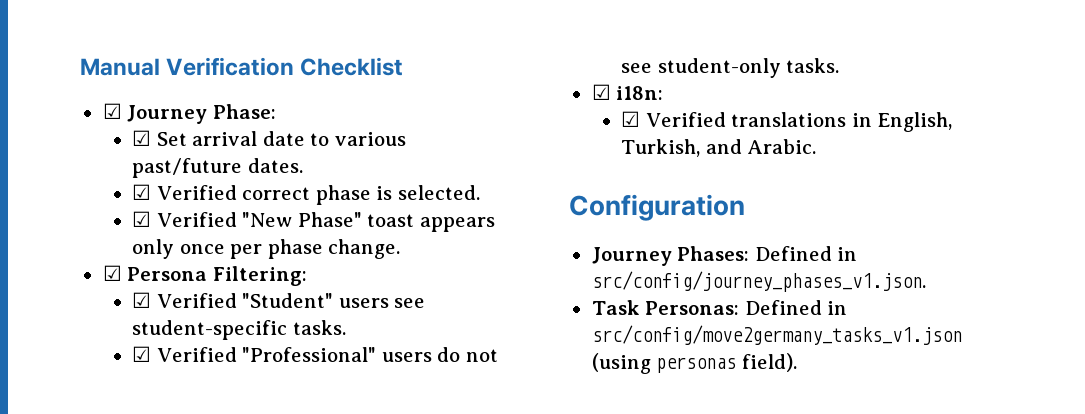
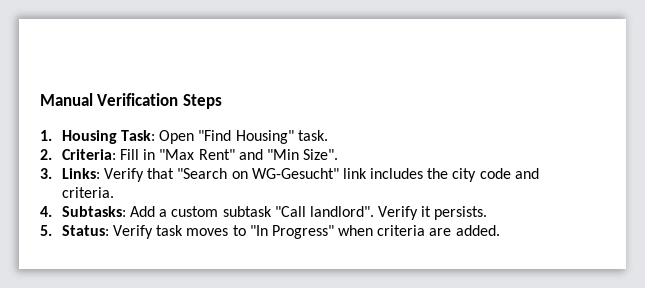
- Manual Verification Checklist
- ☑ Journey Phase:
- ☑ Set arrival date to various past/future dates.
- ☑ Verified correct phase is selected.
- ☑ Verified "New Phase" toast appears only once per phase change.
- ☑ Persona Filtering:
- ☑ Verified "Student" users see student-specific tasks.
- ☑ Verified "Professional" users do not see student-only tasks.
- ☑ i18n:
- ☑ Verified translations in English, Turkish, and Arabic.
- Configuration
- Journey Phases: Defined in src/config/journey_phases_v1.json.
- Task Personas: Defined in src/config/move2germany_tasks_v1.json (using personas field).
+ Manual Verification Steps
+ 1. Housing Task: Open "Find Housing" task.
+ 2. Criteria: Fill in "Max Rent" and "Min Size".
+ 3. Links: Verify that "Search on WG-Gesucht" link includes the city code and criteria.
+ 4. Subtasks: Add a custom subtask "Call landlord". Verify it persists.
+ 5. Status: Verify task moves to "In Progress" when criteria are added.

